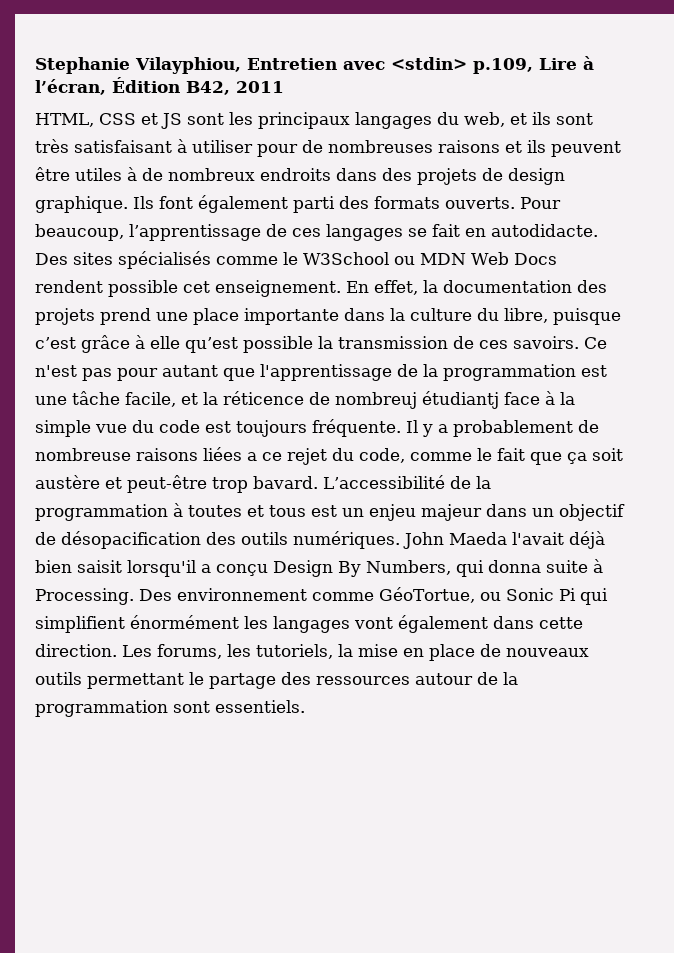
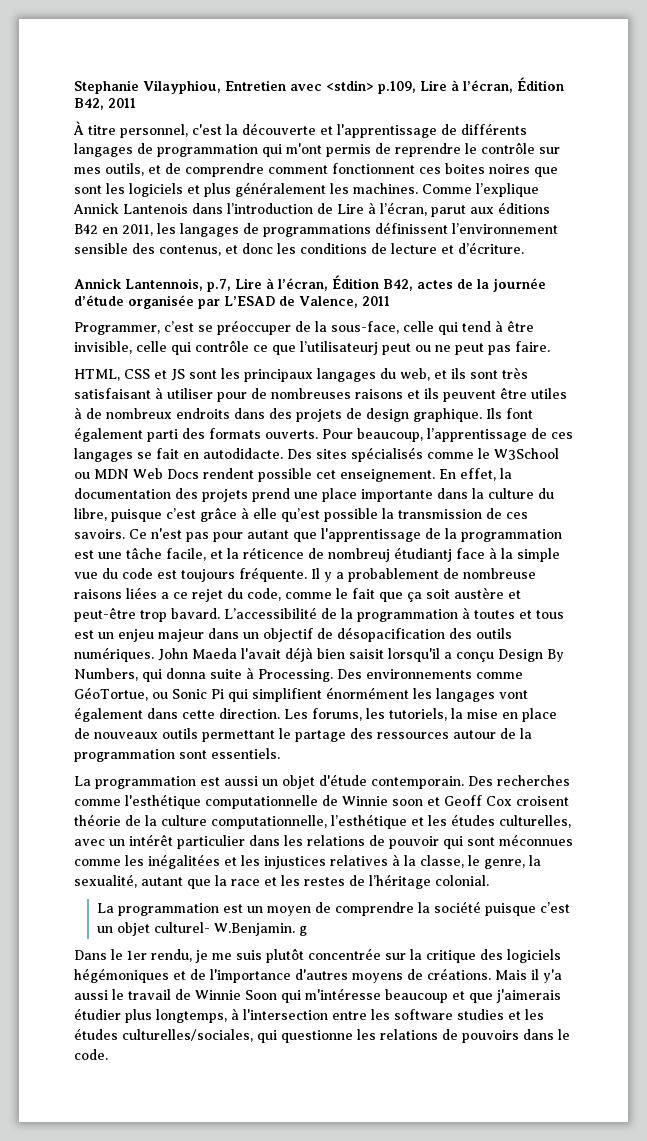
+ À titre personnel, c'est la découverte et l'apprentissage de différents langages de programmation qui m'ont permis de reprendre le contrôle sur mes outils, et de comprendre comment fonctionnent ces boites noires que sont les logiciels et plus généralement les machines. Comme l’explique Annick Lantenois dans l’introduction de Lire à l’écran, parut aux éditions B42 en 2011, les langages de programmations définissent l’environnement sensible des contenus, et donc les conditions de lecture et d’écriture.
+ Annick Lantennois, p.7, Lire à l’écran, Édition B42, actes de la journée d’étude organisée par L’ESAD de Valence, 2011
+ Programmer, c’est se préoccuper de la sous-face, celle qui tend à être invisible, celle qui contrôle ce que l’utilisateurj peut ou ne peut pas faire.
- Des environnement comme GéoTortue, ou Sonic Pi qui simplifient énormément les langages vont également dans cette direction.
+ Des environnements comme GéoTortue, ou Sonic Pi qui simplifient énormément les langages vont également dans cette direction.
+ La programmation est aussi un objet d'étude contemporain. Des recherches comme l'esthétique computationnelle de Winnie soon et Geoff Cox croisent théorie de la culture computationnelle, l’esthétique et les études culturelles, avec un intérêt particulier dans les relations de pouvoir qui sont méconnues comme les inégalitées et les injustices relatives à la classe, le genre, la sexualité, autant que la race et les restes de l’héritage colonial.
+ La programmation est un moyen de comprendre la société puisque c’est un objet culturel- W.Benjamin. g
+ Dans le 1er rendu, je me suis plutôt concentrée sur la critique des logiciels hégémoniques et de l'importance d'autres moyens de créations. Mais il y'a aussi le travail de Winnie Soon qui m'intéresse beaucoup et que j'aimerais étudier plus longtemps, à l'intersection entre les software studies et les études culturelles/sociales, qui questionne les relations de pouvoirs dans le code.

